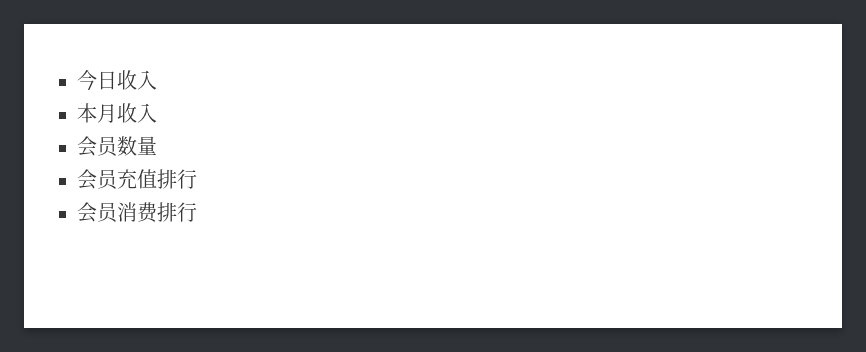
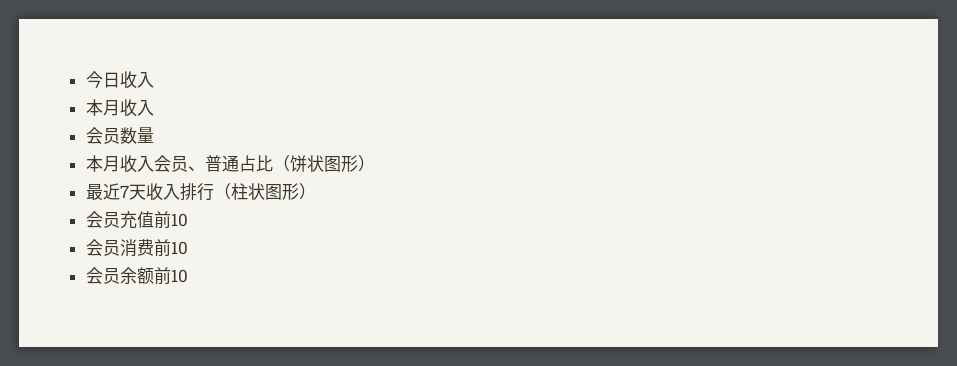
+ 本月收入会员、普通占比（饼状图形）
+ 最近7天收入排行（柱状图形）
- 会员充值排行
+ 会员充值前10
- 会员消费排行
+ 会员消费前10
+ 会员余额前10

